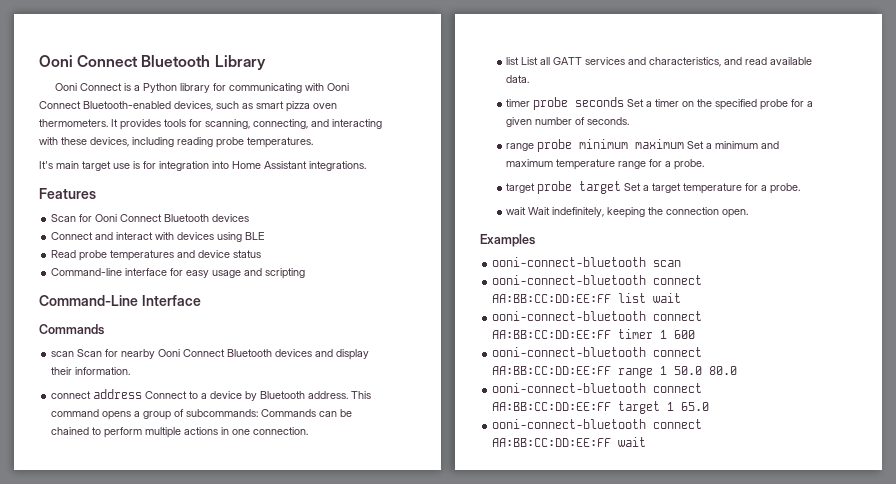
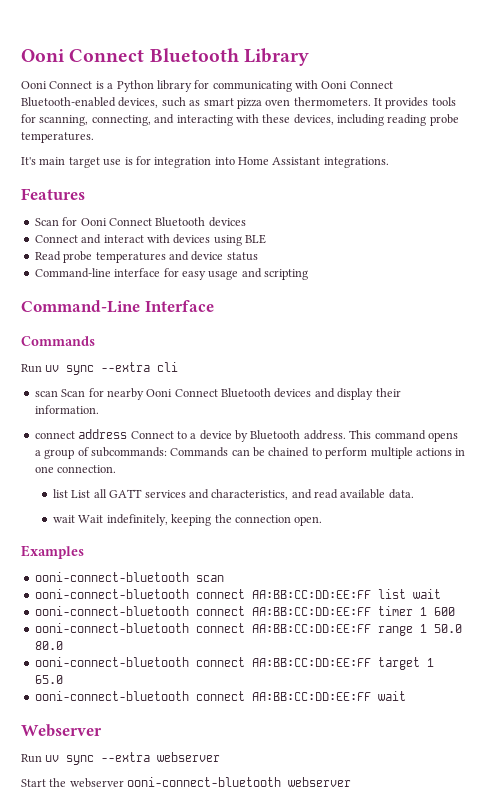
+ Run uv sync --extra cli
- timer probe seconds Set a timer on the specified probe for a given number of seconds.
- range probe minimum maximum Set a minimum and maximum temperature range for a probe.
- target probe target Set a target temperature for a probe.
+ Webserver
+ Run uv sync --extra webserver
+ Start the webserver ooni-connect-bluetooth webserver

